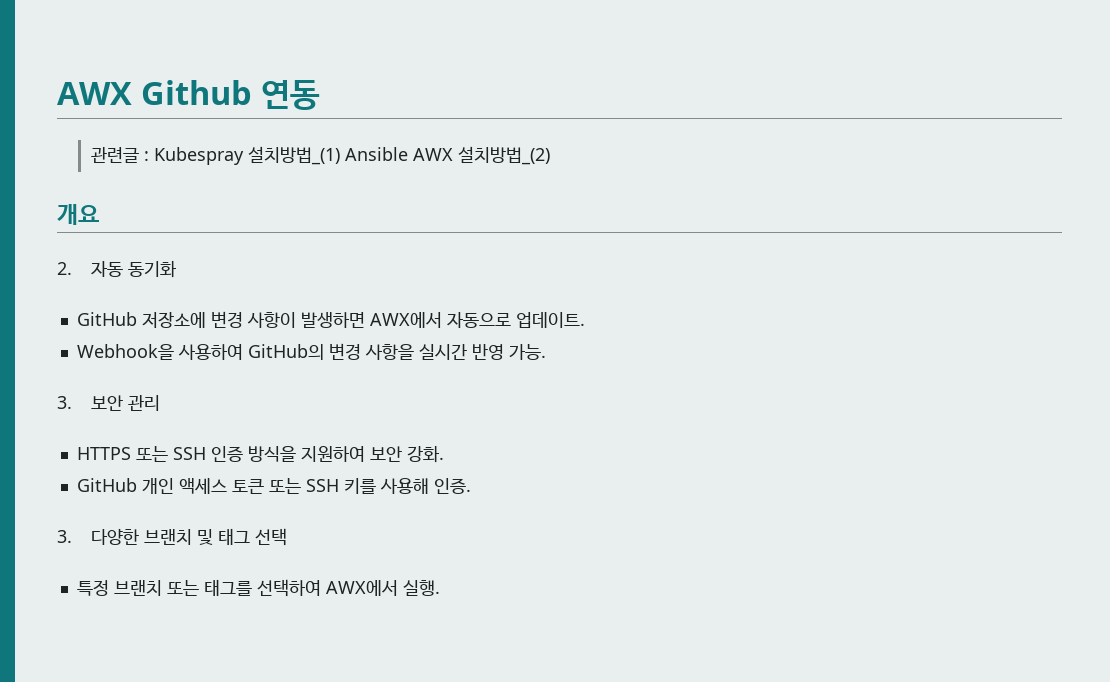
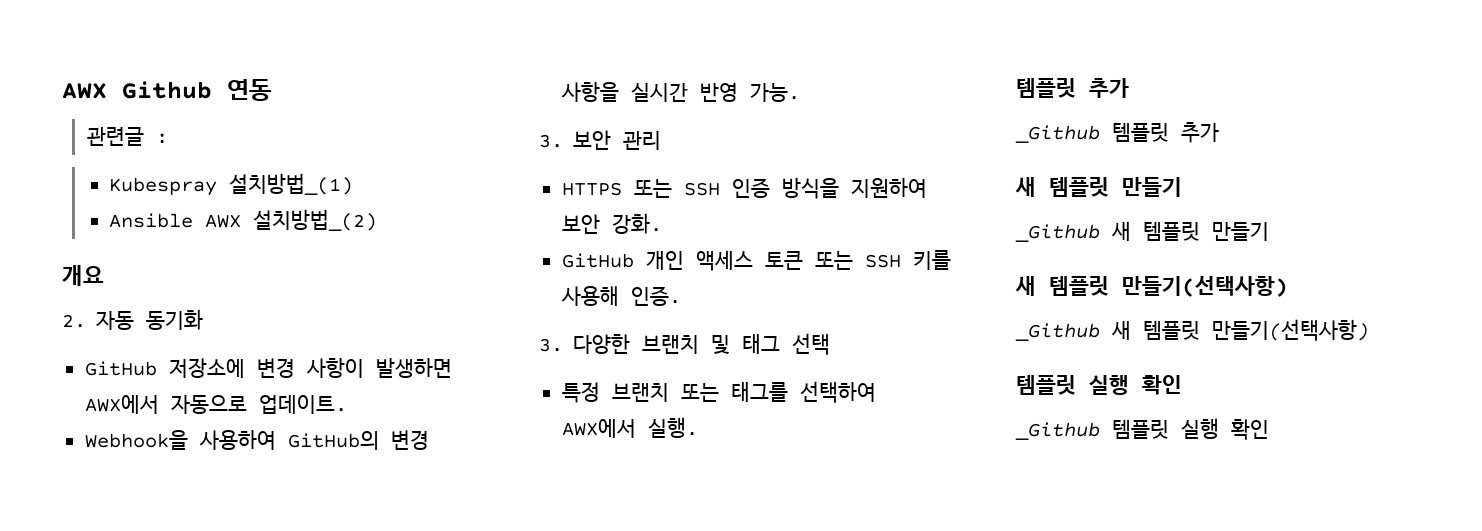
- 관련글 : Kubespray 설치방법_(1) Ansible AWX 설치방법_(2)
+ 관련글 :
+ Kubespray 설치방법_(1)
+ Ansible AWX 설치방법_(2)
  특정 브랜치 또는 태그를 선택하여 AWX에서 실행.
+ 템플릿 추가
+ _Github 템플릿 추가
+ 새 템플릿 만들기
+ _Github 새 템플릿 만들기
+ 새 템플릿 만들기(선택사항)
+ _Github 새 템플릿 만들기(선택사항)
+ 템플릿 실행 확인
+ _Github 템플릿 실행 확인

